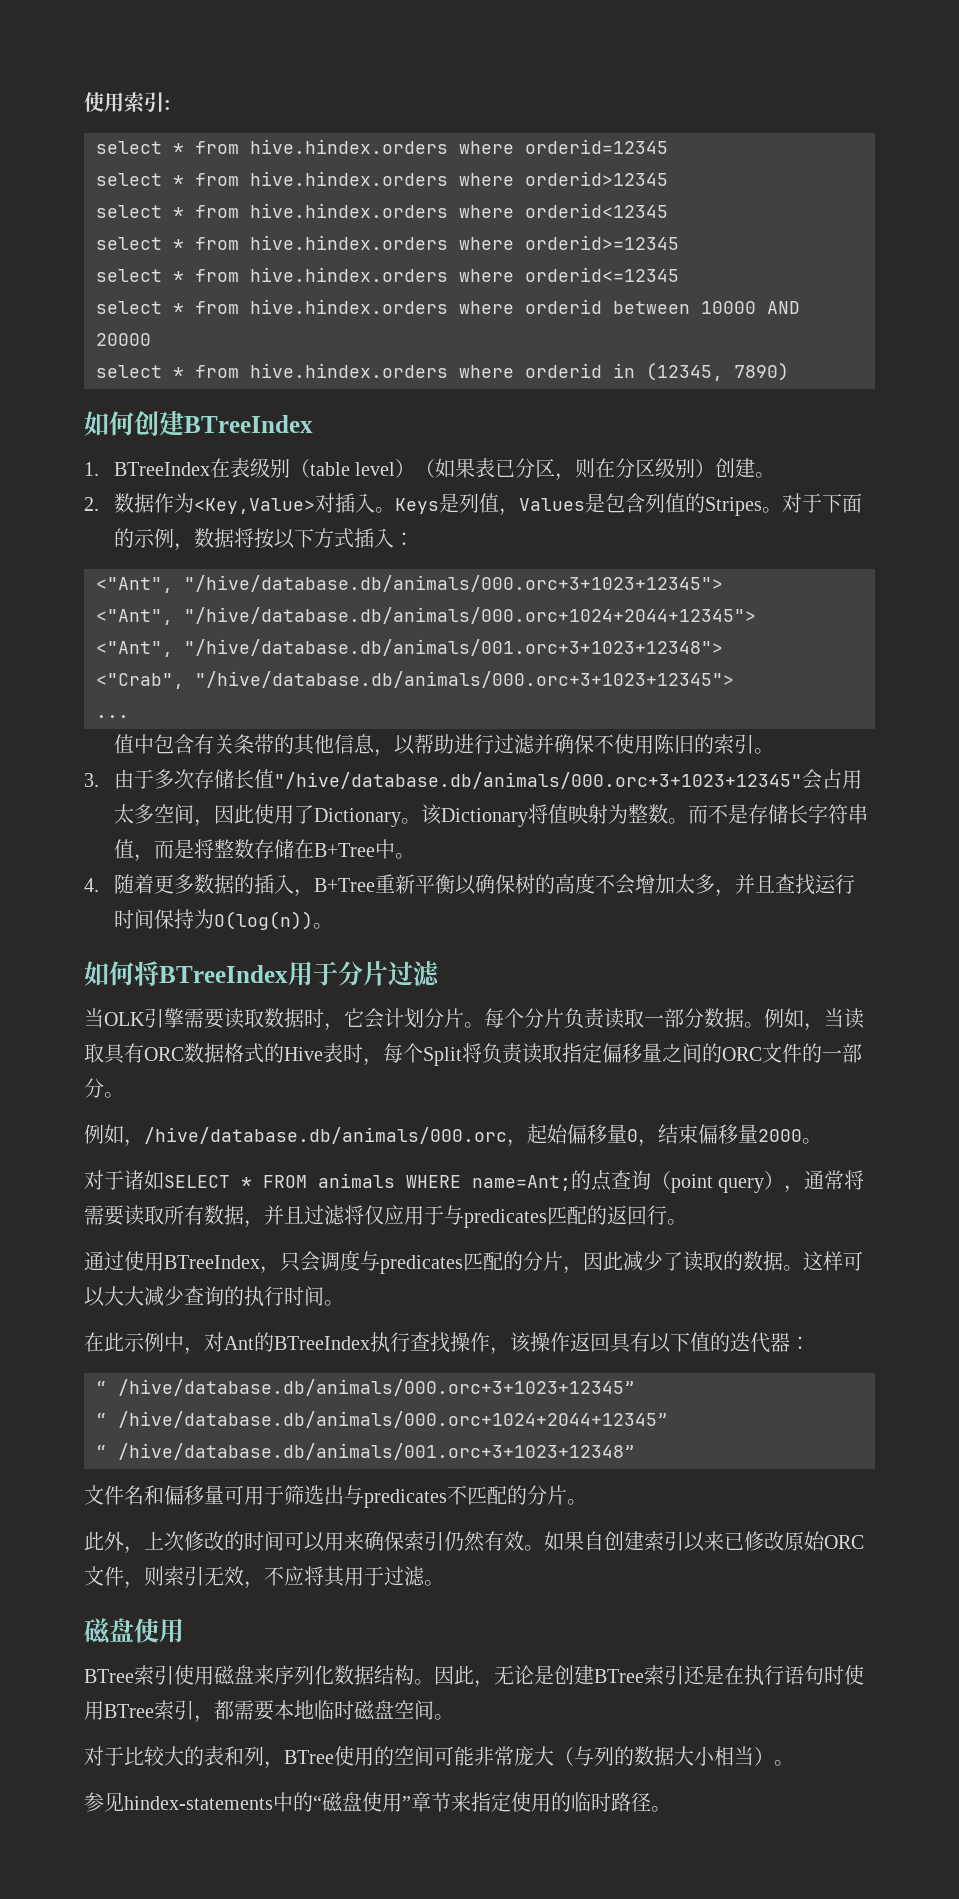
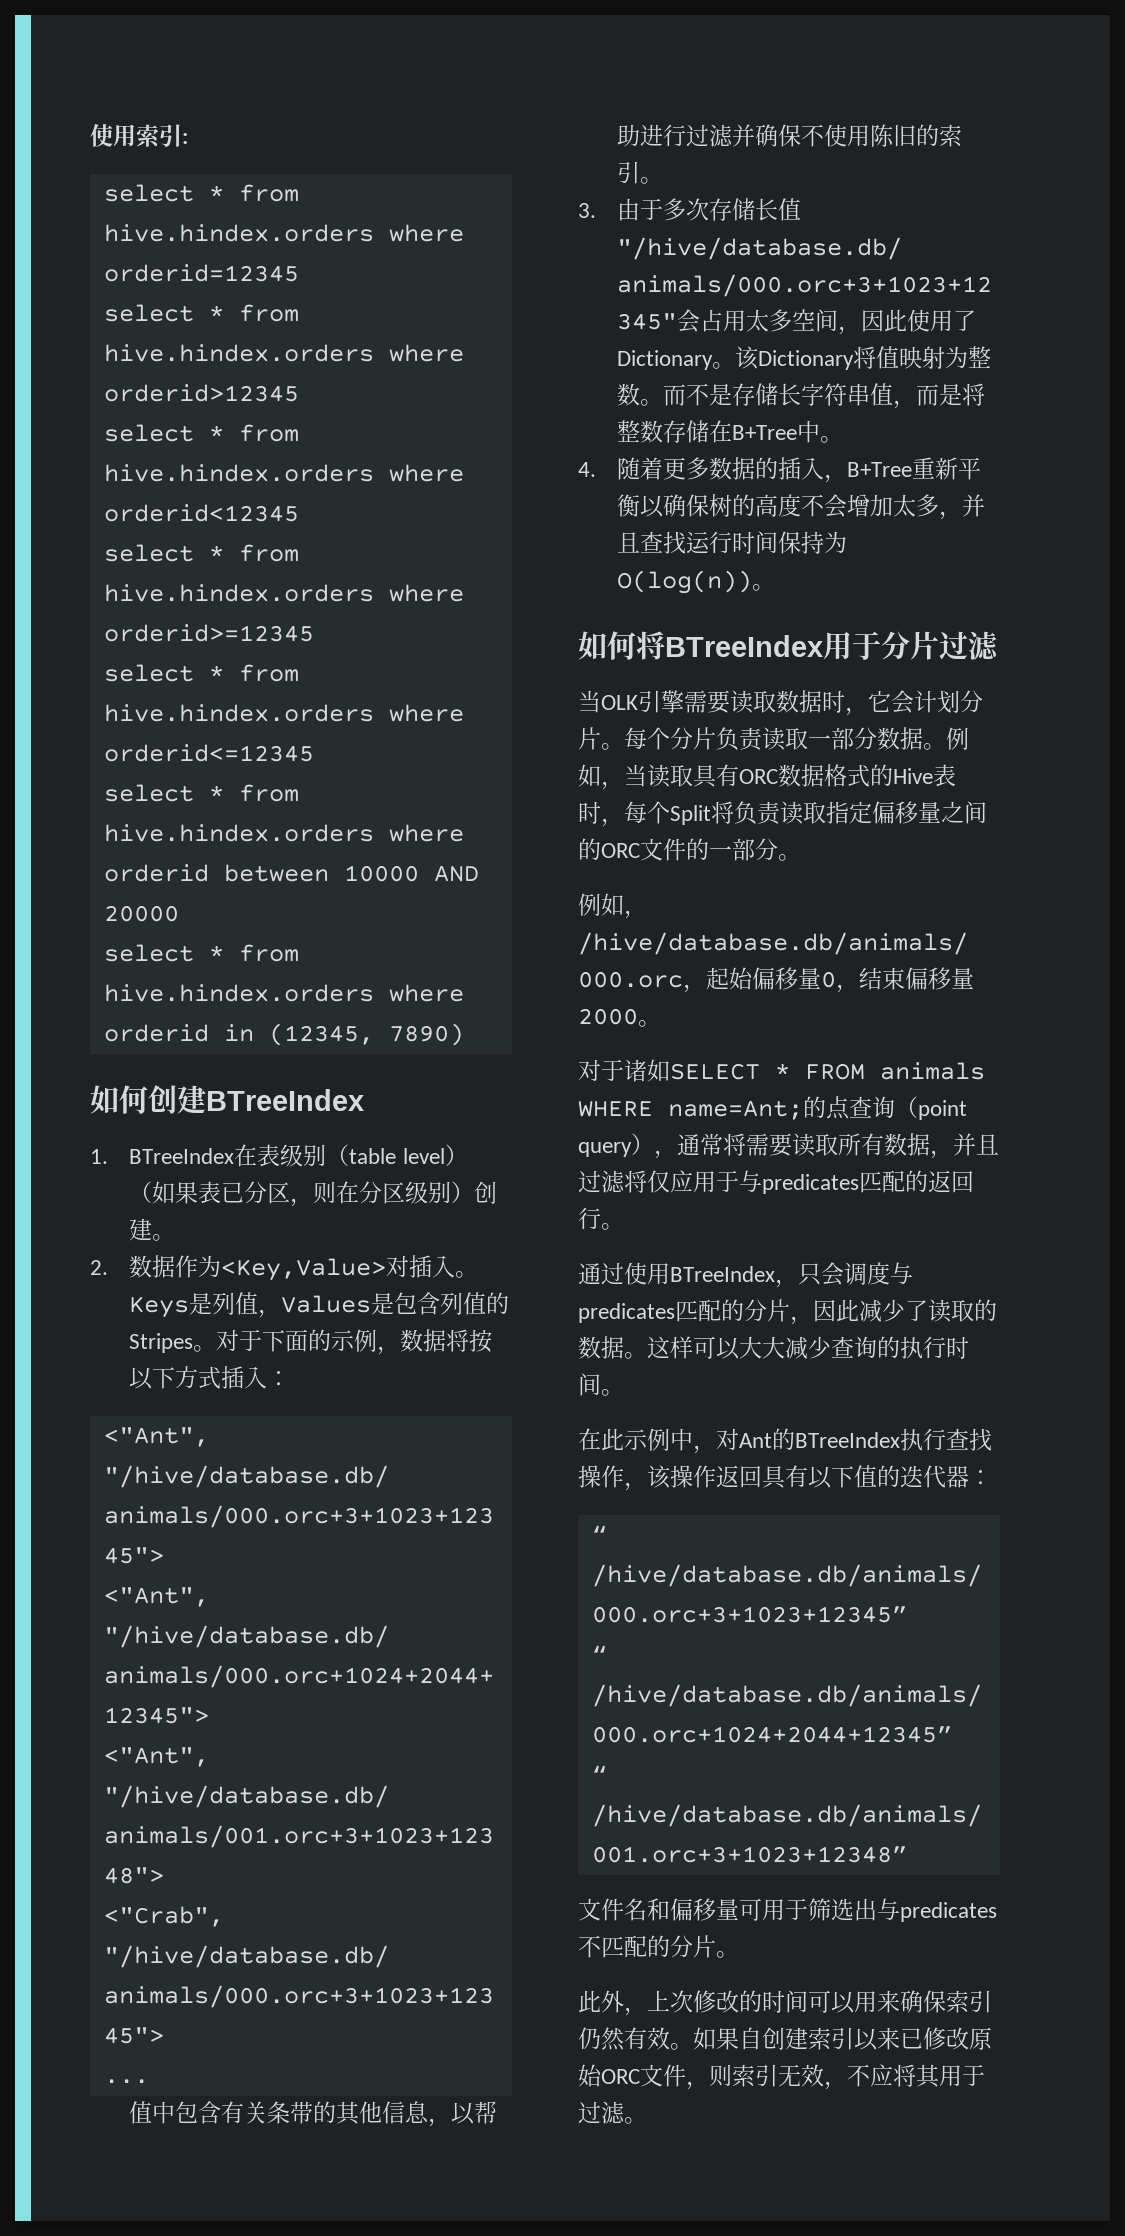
  如果自创建索引以来已修改原始ORC文件，则索引无效，不应将其用于过滤。
- 磁盘使用
- BTree索引使用磁盘来序列化数据结构。因此，无论是创建BTree索引还是在执行语句时使用BTree索引，都需要本地临时磁盘空间。
- 对于比较大的表和列，BTree使用的空间可能非常庞大（与列的数据大小相当）。
- 参见hindex-statements中的“磁盘使用”章节来指定使用的临时路径。

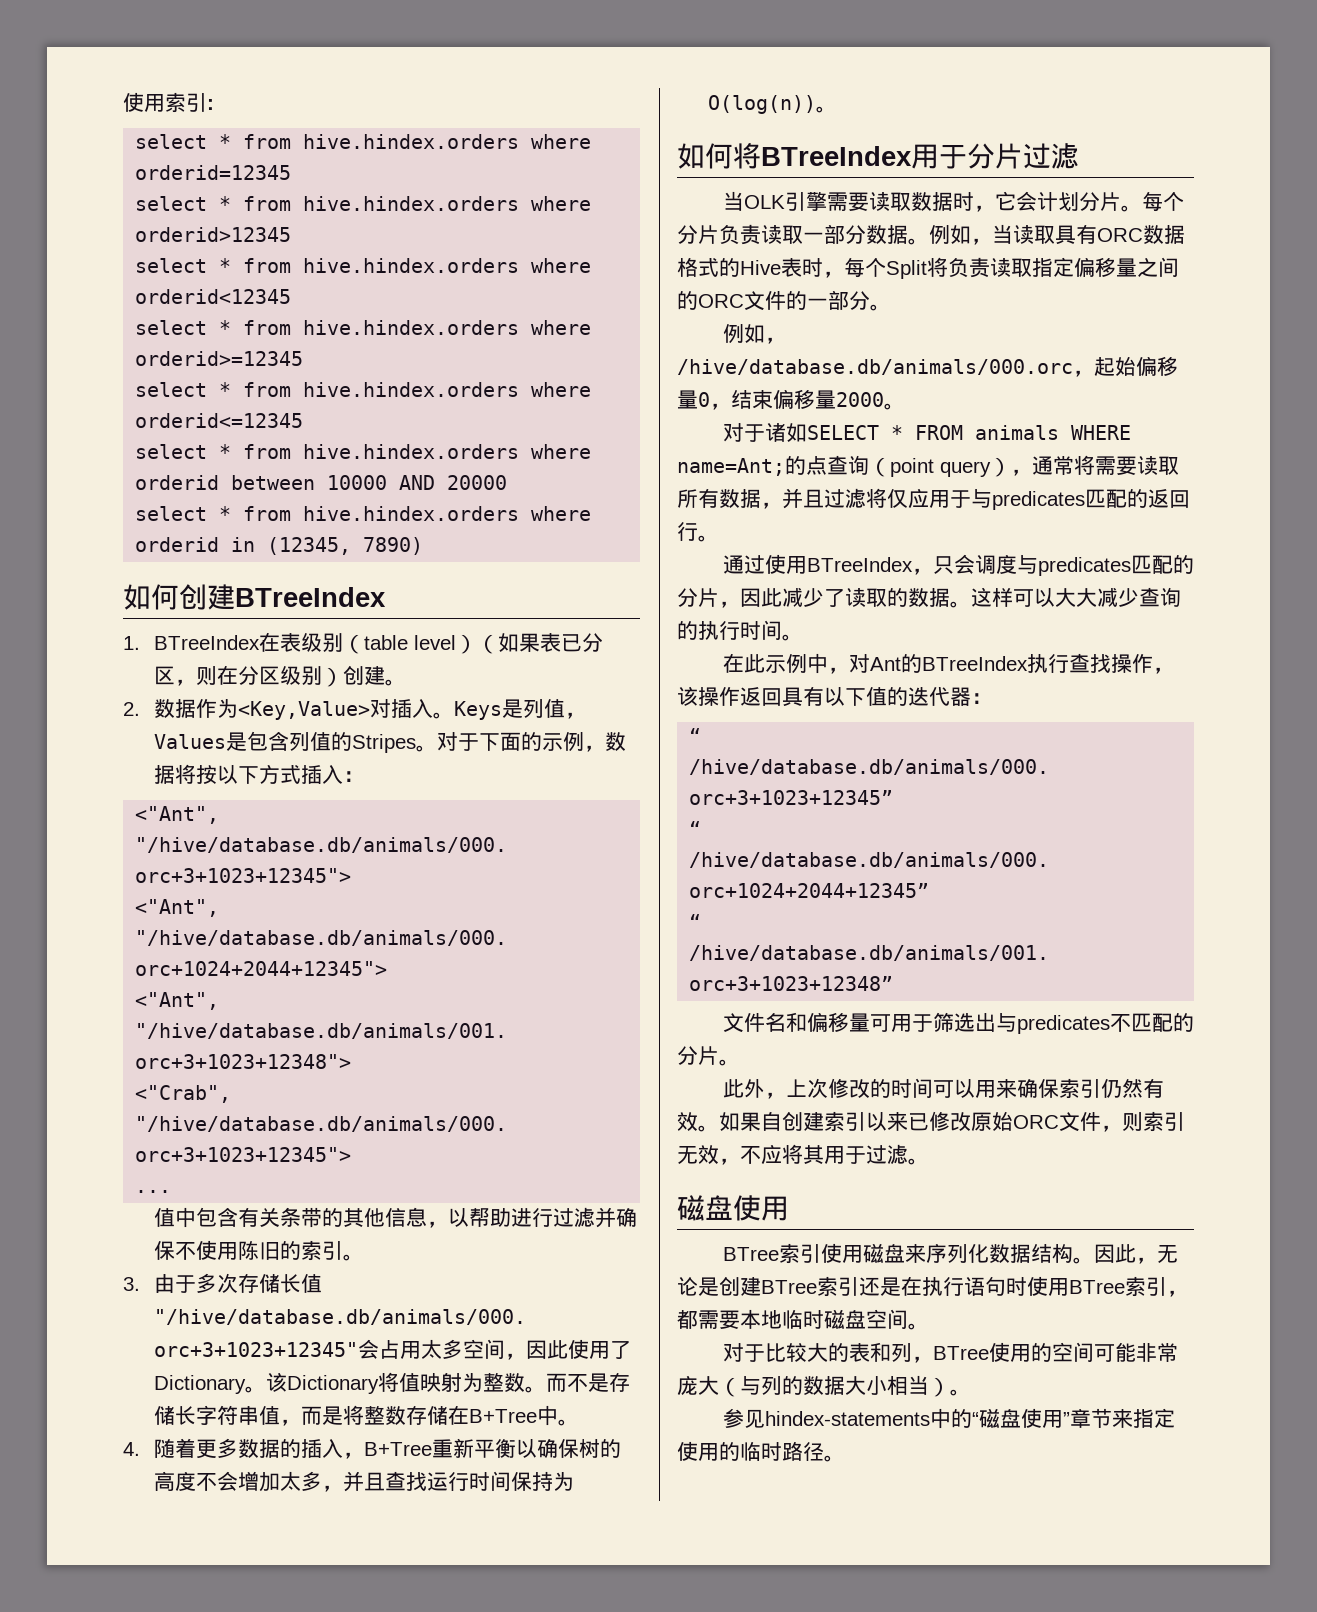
  如果自创建索引以来已修改原始ORC文件，则索引无效，不应将其用于过滤。
+ 磁盘使用
+ BTree索引使用磁盘来序列化数据结构。因此，无论是创建BTree索引还是在执行语句时使用BTree索引，都需要本地临时磁盘空间。
+ 对于比较大的表和列，BTree使用的空间可能非常庞大（与列的数据大小相当）。
+ 参见hindex-statements中的“磁盘使用”章节来指定使用的临时路径。

